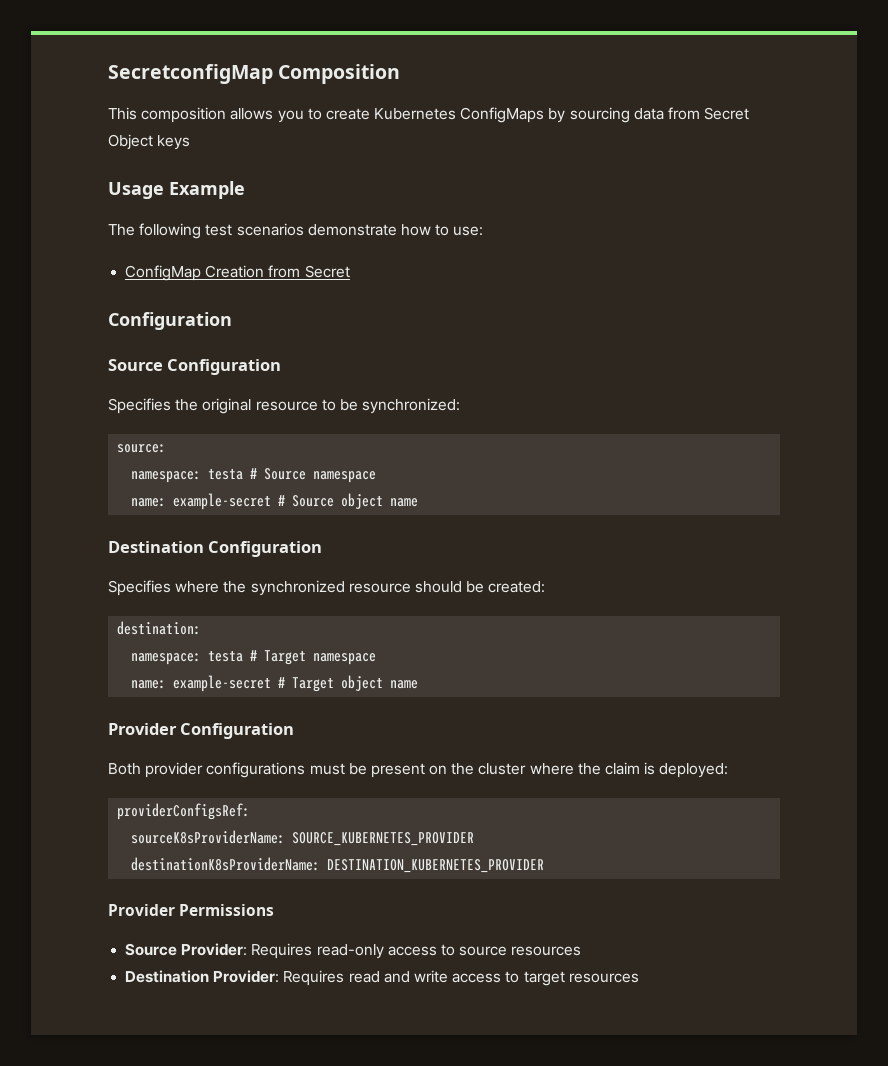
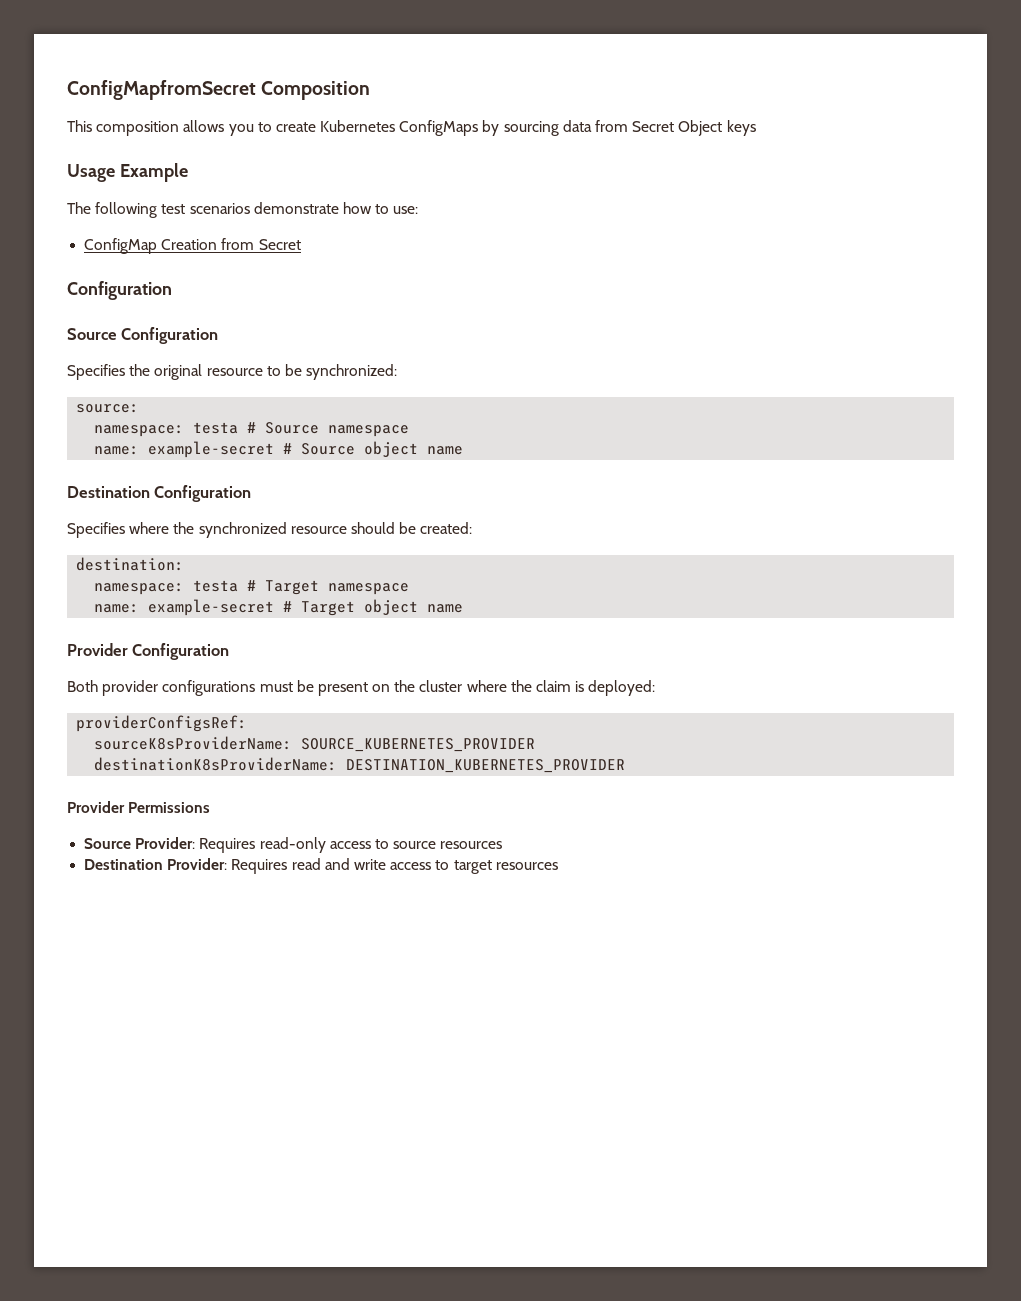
- SecretconfigMap Composition
+ ConfigMapfromSecret Composition

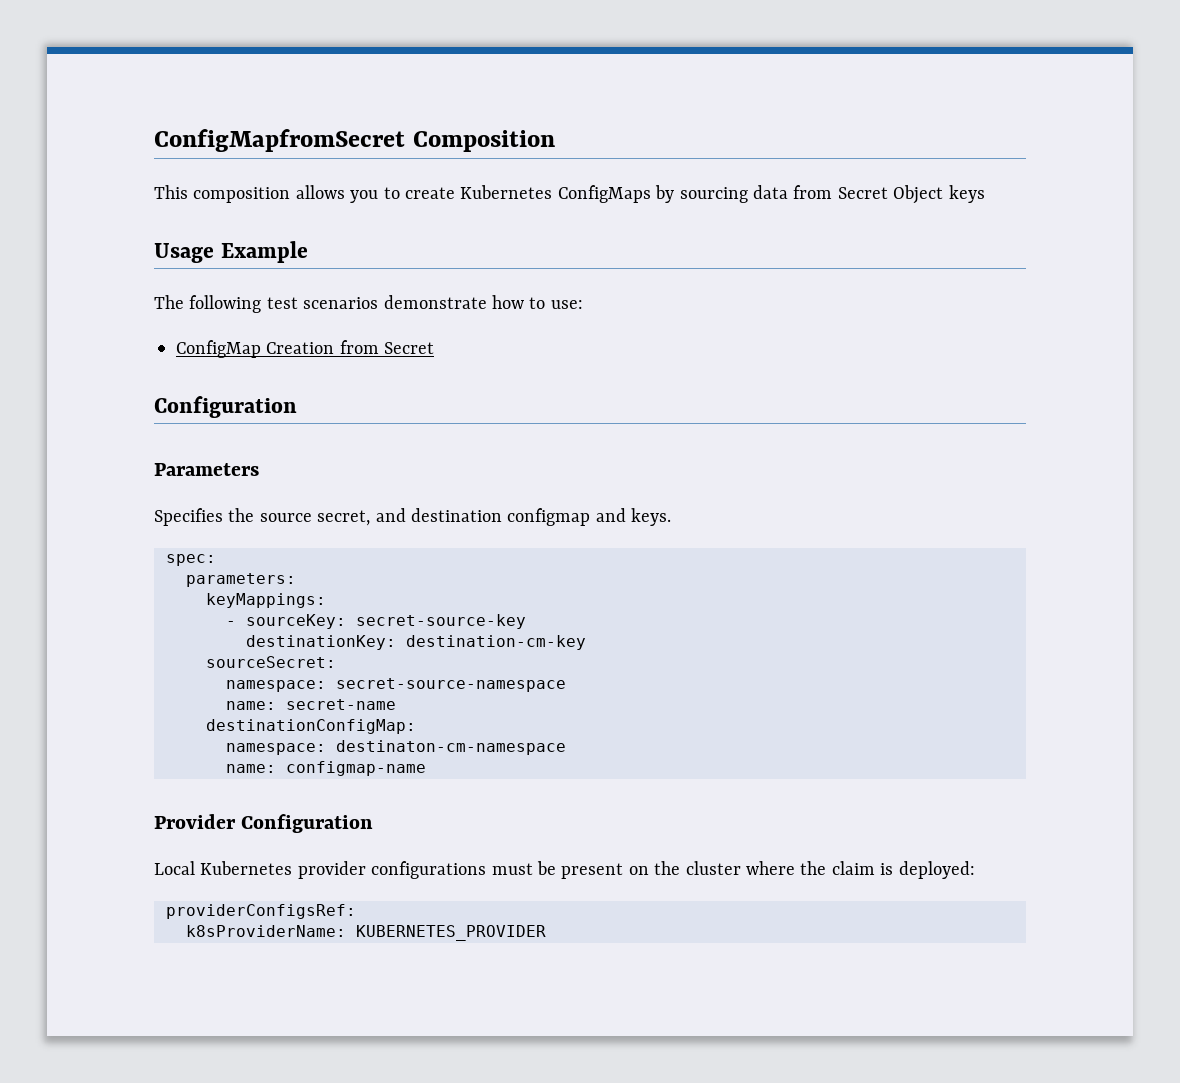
- Source Configuration
+ Parameters
- Specifies the original resource to be synchronized:
- source:
- namespace: testa # Source namespace
- name: example-secret # Source object name
- Destination Configuration
- Specifies where the synchronized resource should be created:
- destination:
- namespace: testa # Target namespace
- name: example-secret # Target object name
+ Specifies the source secret, and destination configmap and keys.
+ spec:
+ parameters:
+ keyMappings:
+ - sourceKey: secret-source-key
+ destinationKey: destination-cm-key
+ sourceSecret:
+ namespace: secret-source-namespace
+ name: secret-name
+ destinationConfigMap:
+ namespace: destinaton-cm-namespace
+ name: configmap-name
- Both provider configurations must be present on the cluster where the claim is deployed:
+ Local Kubernetes provider configurations must be present on the cluster where the claim is deployed:
- sourceK8sProviderName: SOURCE_KUBERNETES_PROVIDER
- destinationK8sProviderName: DESTINATION_KUBERNETES_PROVIDER
- Provider Permissions
- Source Provider: Requires read-only access to source resources
- Destination Provider: Requires read and write access to target resources
+ k8sProviderName: KUBERNETES_PROVIDER

